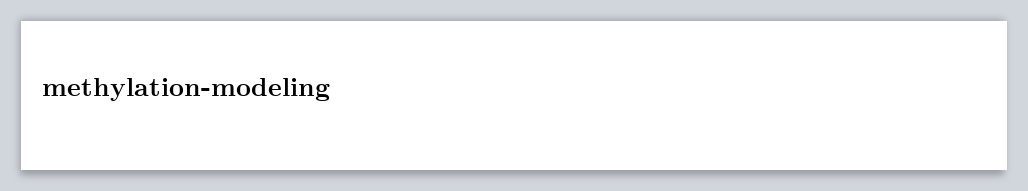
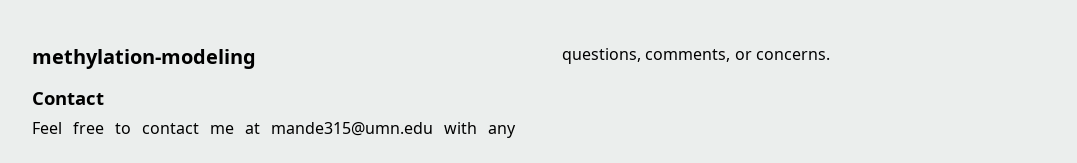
+ Contact
+ Feel free to contact me at mande315@umn.edu with any questions, comments, or concerns.

